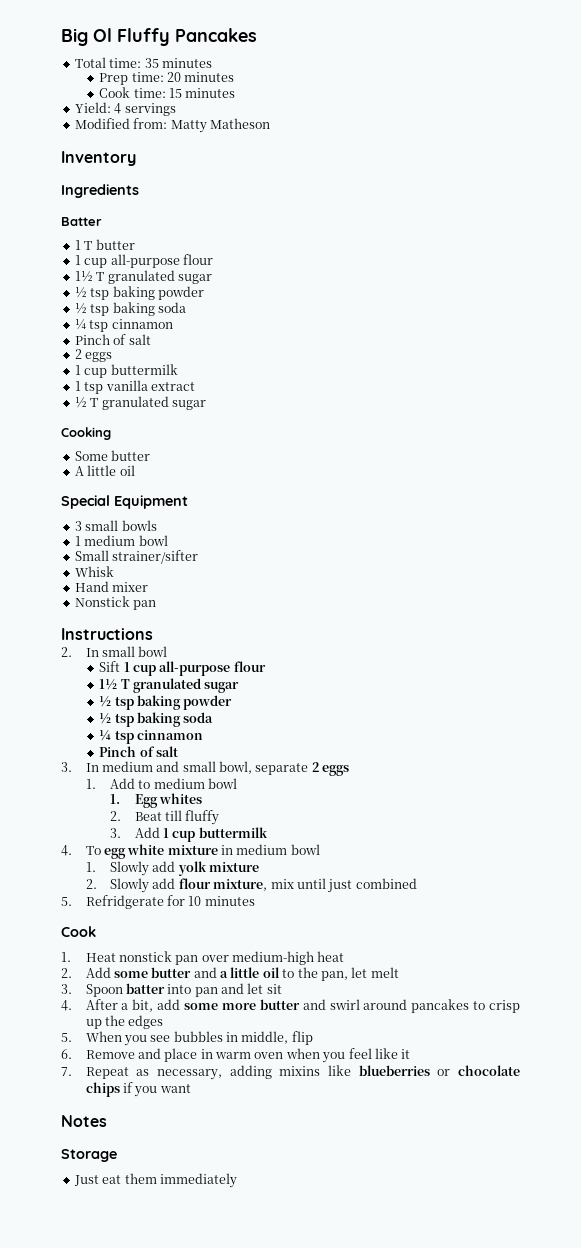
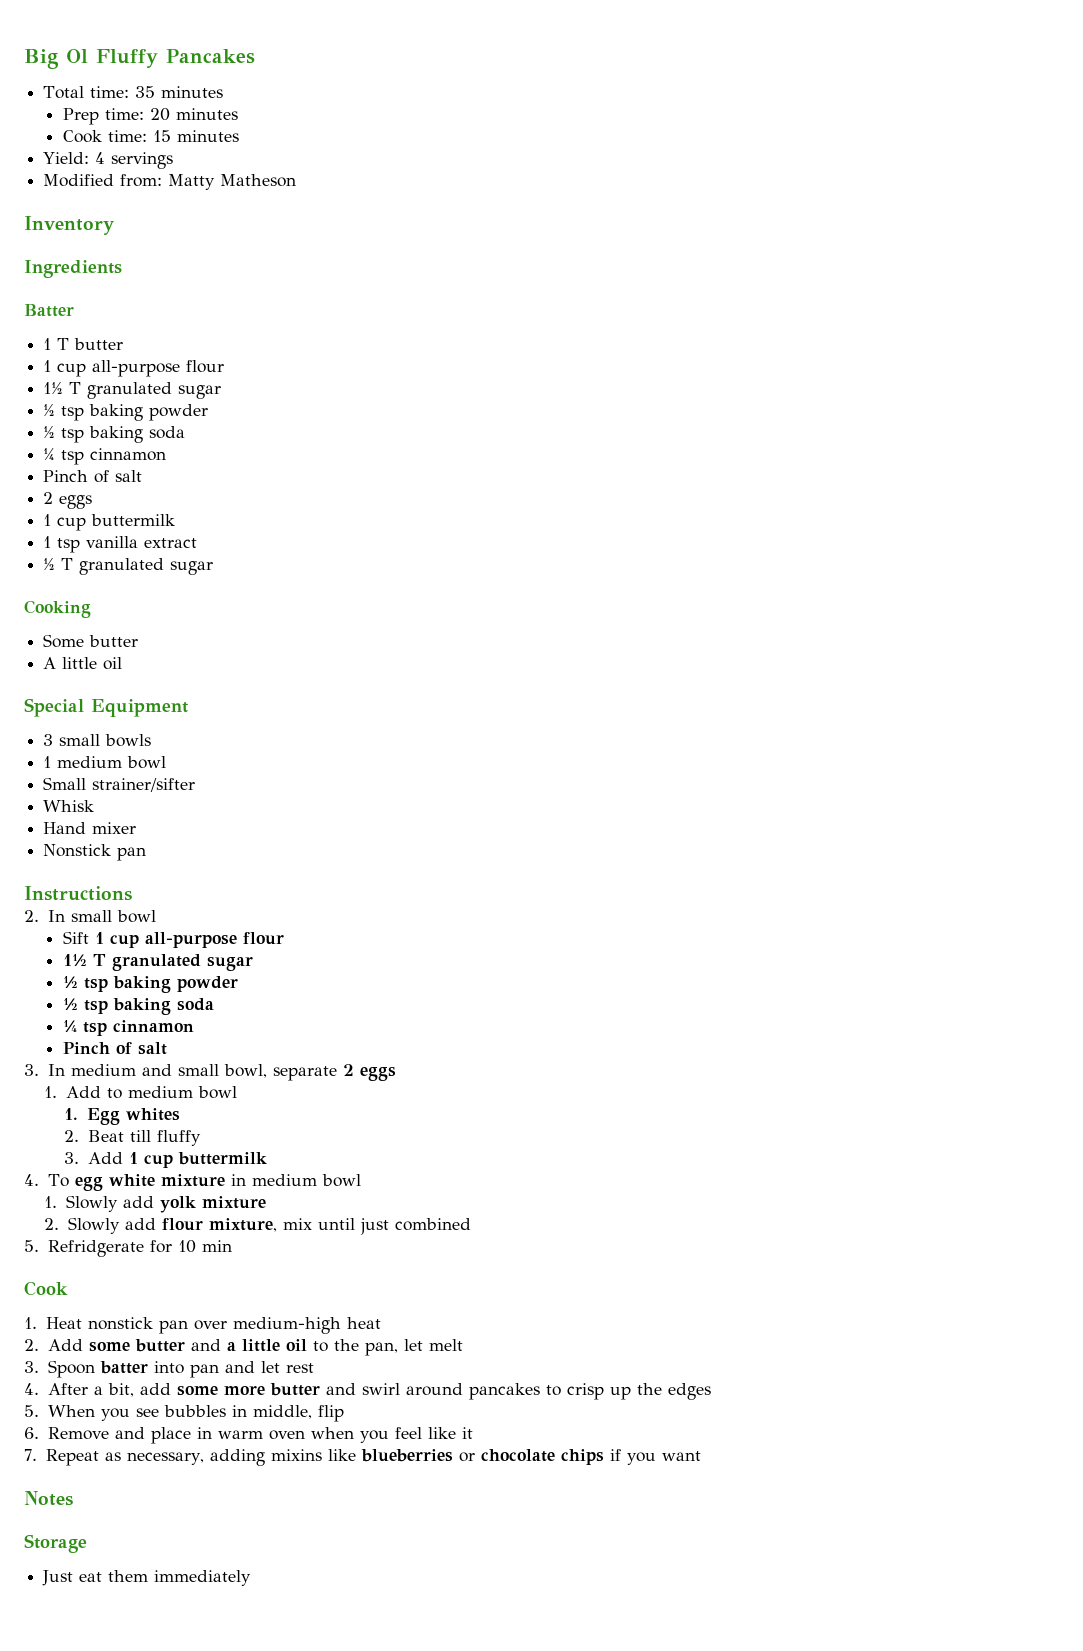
- 5. Refridgerate for 10 minutes
+ 5. Refridgerate for 10 min
- 3. Spoon batter into pan and let sit
+ 3. Spoon batter into pan and let rest

